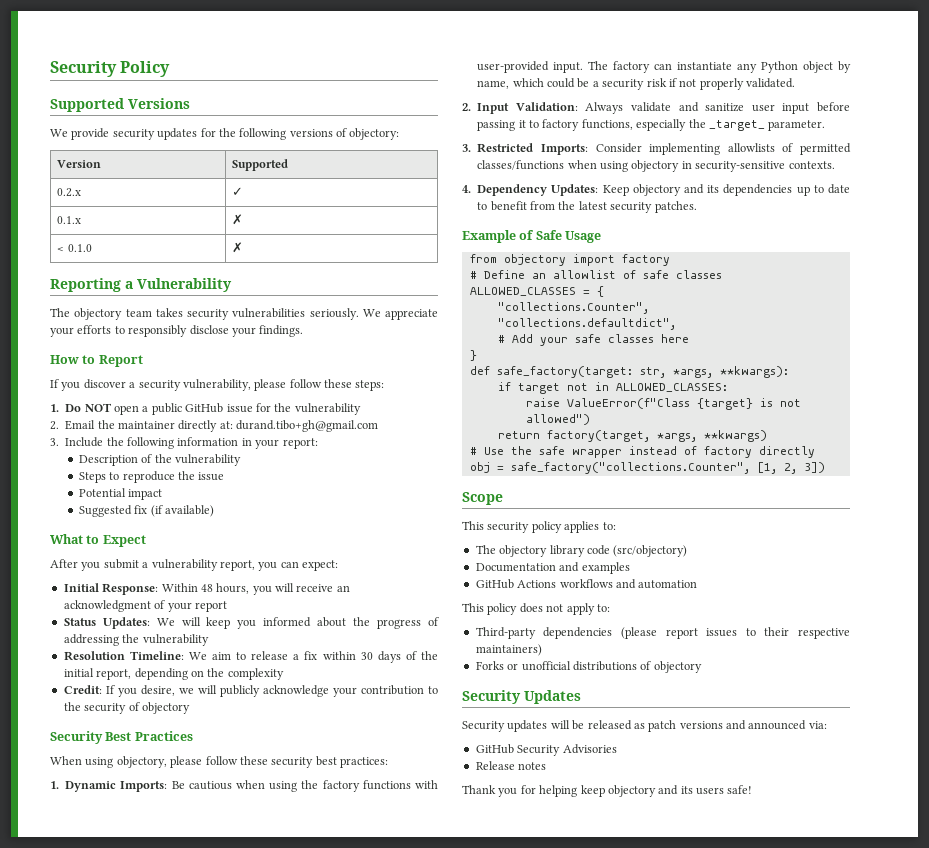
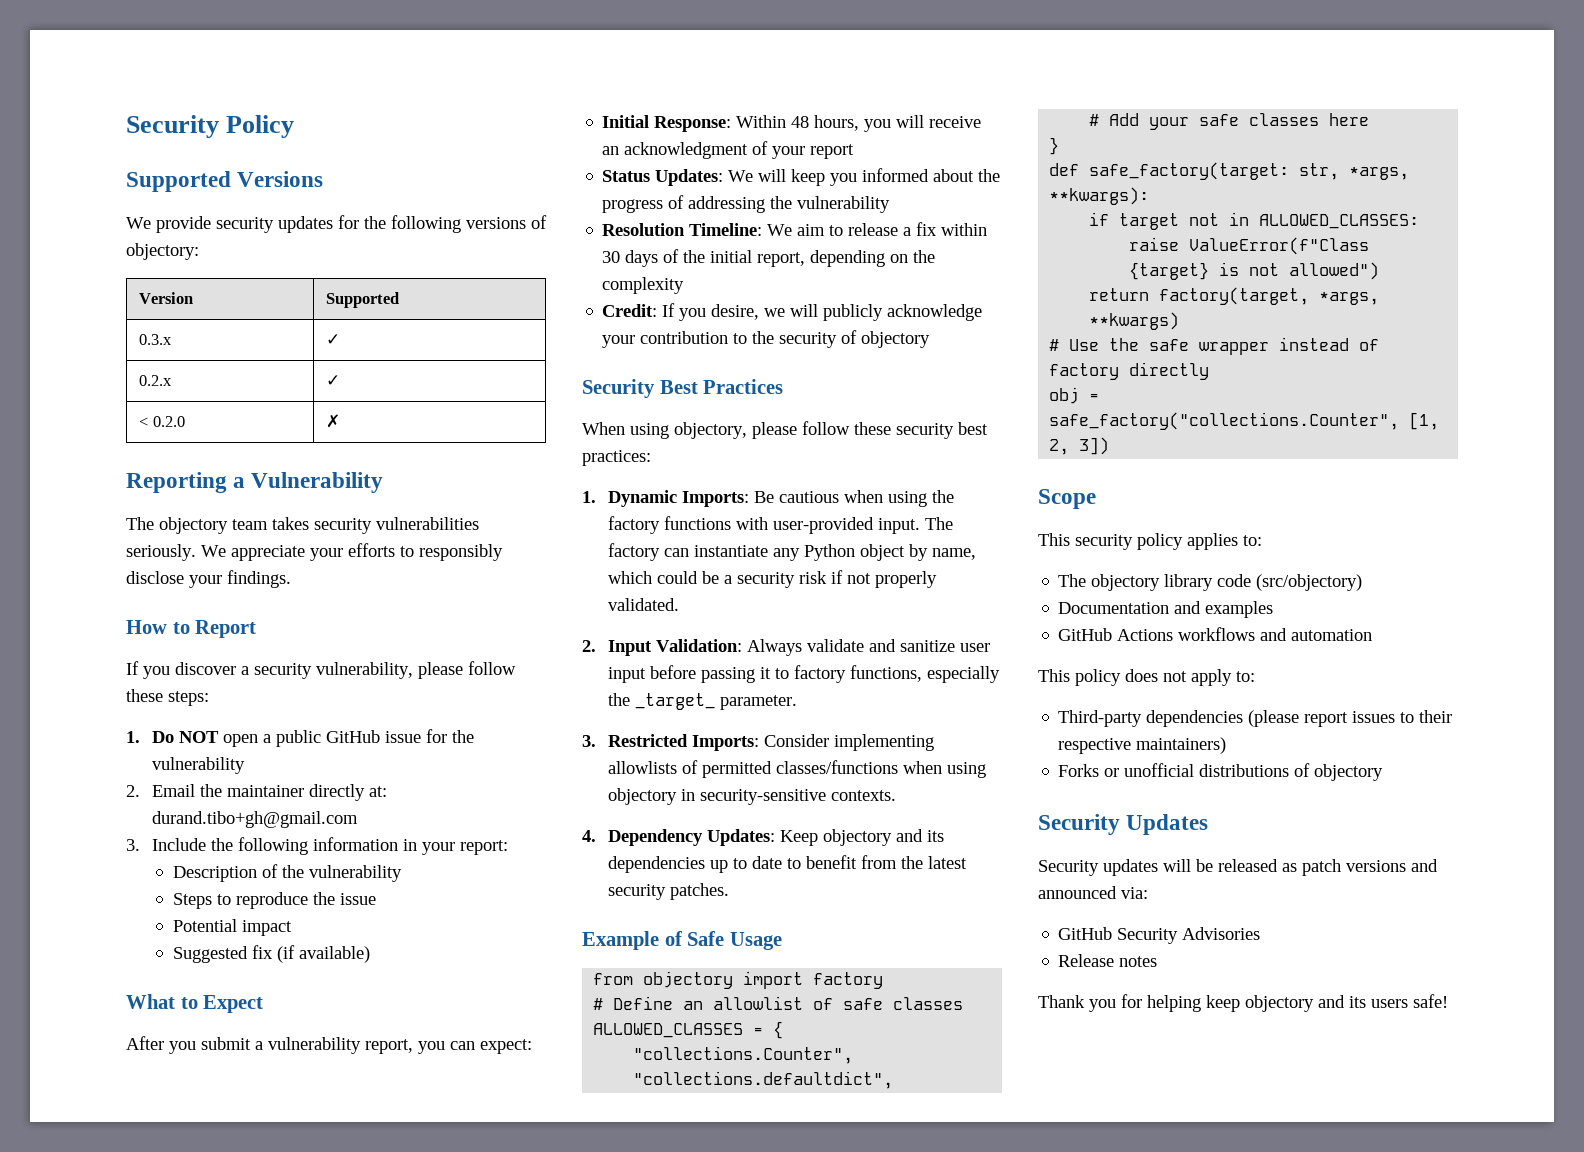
+ 0.3.x | ✓
- 0.1.x | ✗
- < 0.1.0 | ✗
+ < 0.2.0 | ✗

